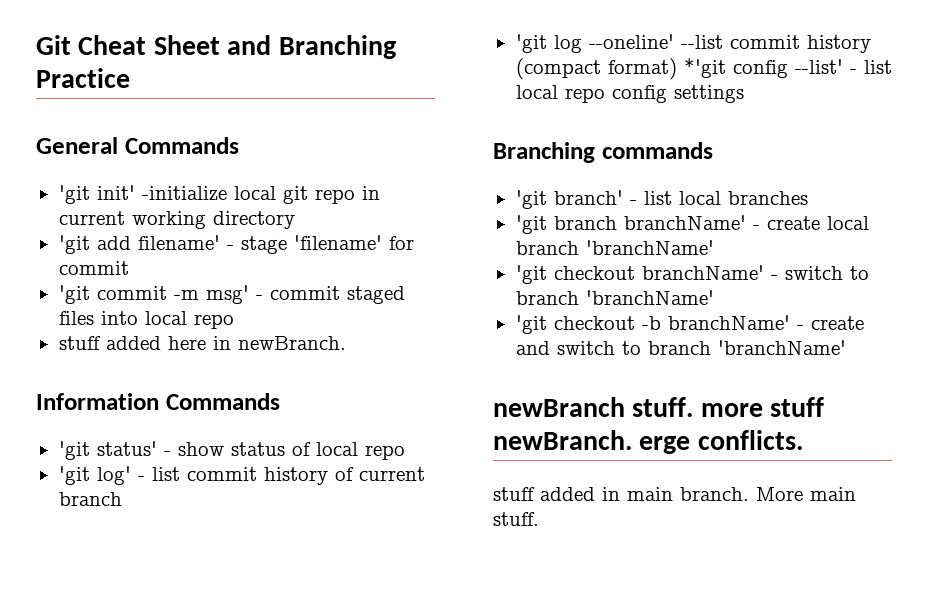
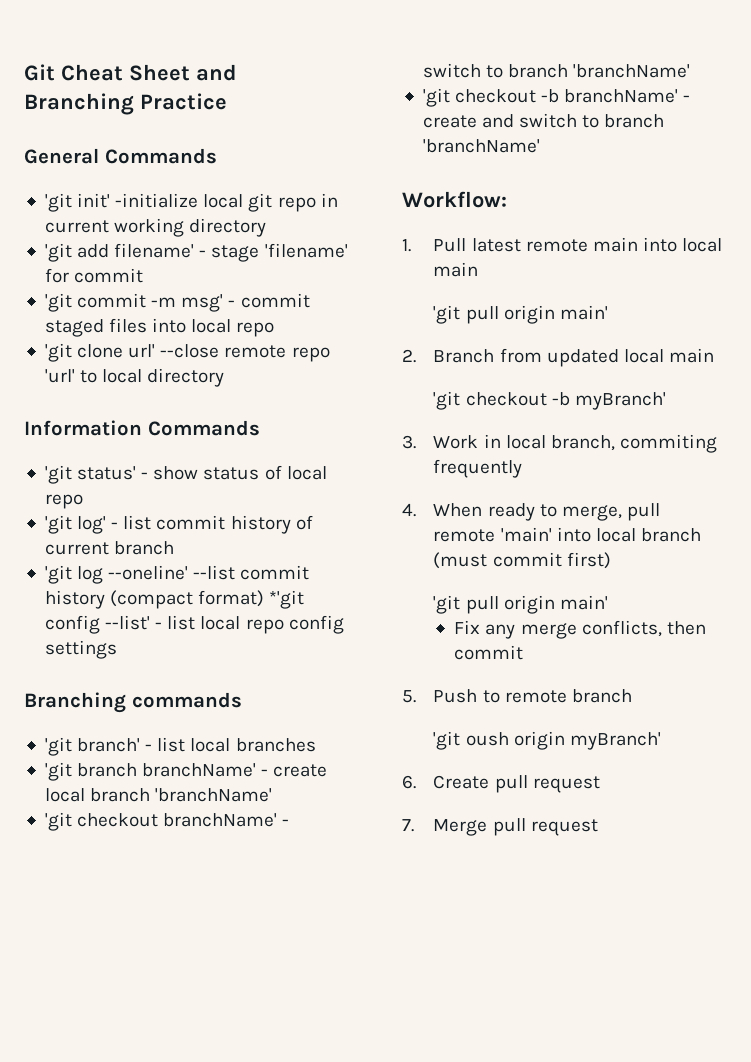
- stuff added here in newBranch.
+ 'git clone url' --close remote repo 'url' to local directory
- newBranch stuff. more stuff newBranch. erge conflicts.
- stuff added in main branch. More main stuff.
+ Workflow:
+ 1. Pull latest remote main into local main
+ 'git pull origin main'
+ 2. Branch from updated local main
+ 'git checkout -b myBranch'
+ 3. Work in local branch, commiting frequently
+ 4. When ready to merge, pull remote 'main' into local branch (must commit first)
+ 'git pull origin main'
+ Fix any merge conflicts, then commit
+ 5. Push to remote branch
+ 'git oush origin myBranch'
+ 6. Create pull request
+ 7. Merge pull request

